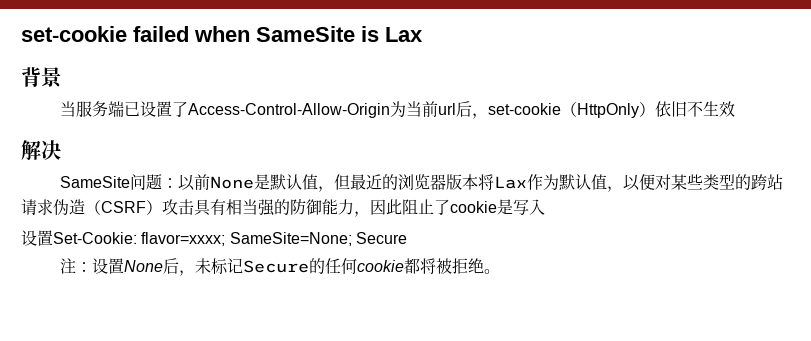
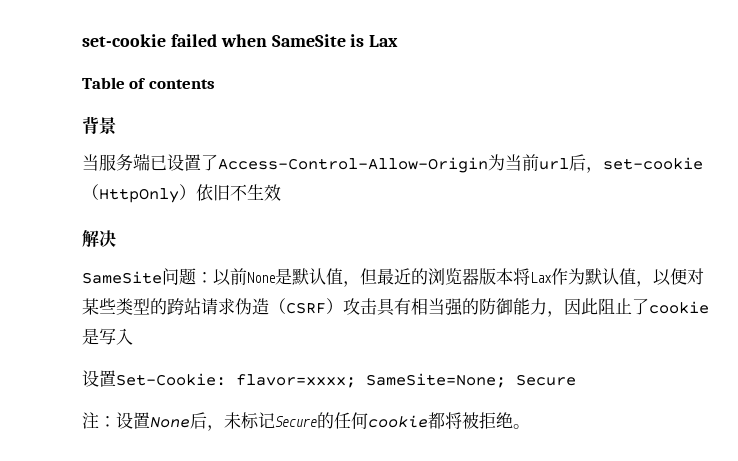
+ Table of contents

